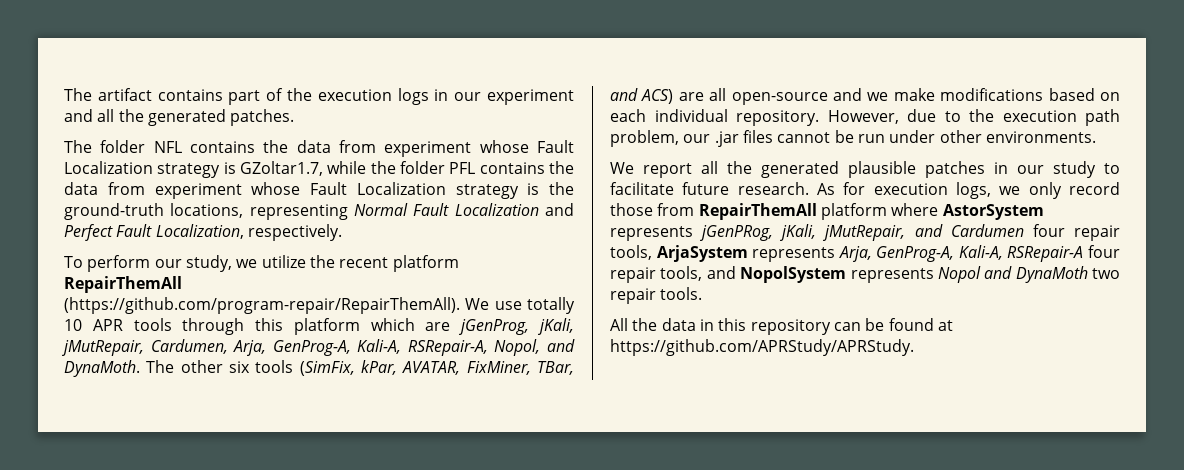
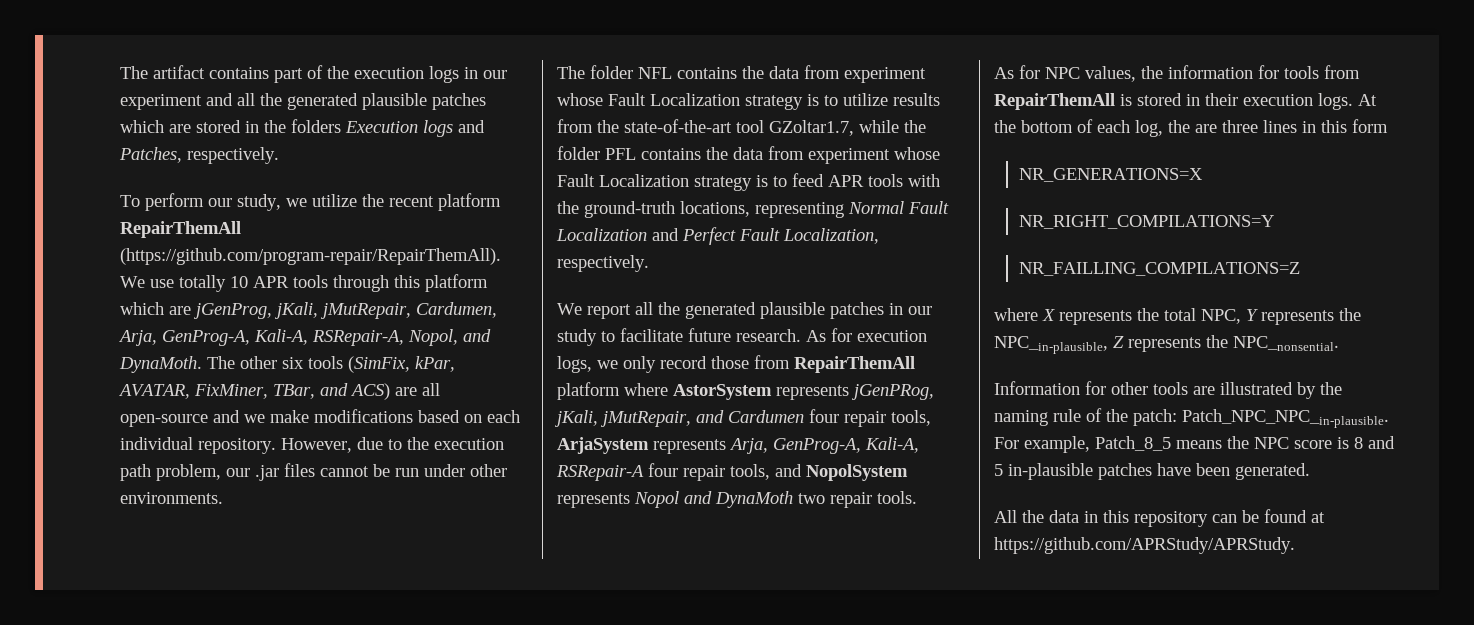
- The artifact contains part of the execution logs in our experiment and all the generated patches.
- The folder NFL contains the data from experiment whose Fault Localization strategy is GZoltar1.7, while the folder PFL contains the data from experiment whose Fault Localization strategy is the ground-truth locations, representing Normal Fault Localization and Perfect Fault Localization, respectively.
+ The artifact contains part of the execution logs in our experiment and all the generated plausible patches which are stored in the folders Execution logs and Patches, respectively.
+ The folder NFL contains the data from experiment whose Fault Localization strategy is to utilize results from the state-of-the-art tool GZoltar1.7, while the folder PFL contains the data from experiment whose Fault Localization strategy is to feed APR tools with the ground-truth locations, representing Normal Fault Localization and Perfect Fault Localization, respectively.
+ As for NPC values, the information for tools from RepairThemAll is stored in their execution logs. At the bottom of each log, the are three lines in this form
+ NR_GENERATIONS=X
+ NR_RIGHT_COMPILATIONS=Y
+ NR_FAILLING_COMPILATIONS=Z
+ where X represents the total NPC, Y represents the NPC_in-plausible, Z represents the NPC_nonsential.
+ Information for other tools are illustrated by the naming rule of the patch: Patch_NPC_NPC_in-plausible. For example, Patch_8_5 means the NPC score is 8 and 5 in-plausible patches have been generated.

